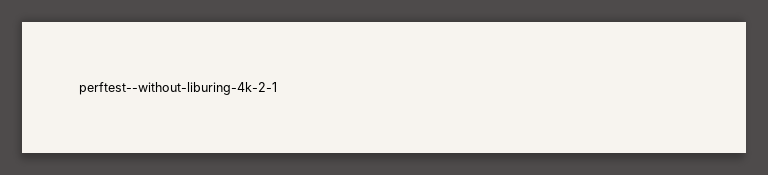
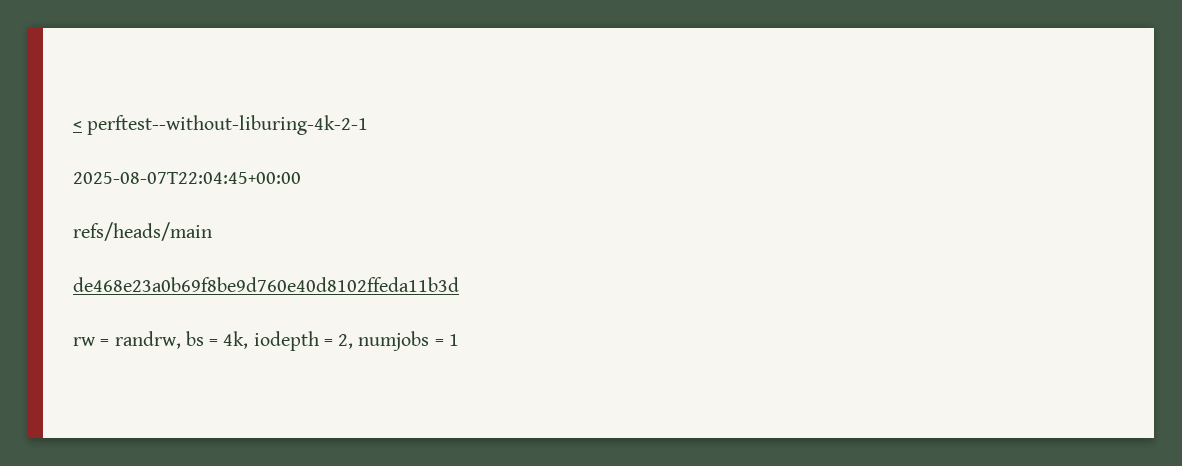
- perftest--without-liburing-4k-2-1
+ < perftest--without-liburing-4k-2-1
+ 2025-08-07T22:04:45+00:00
+ refs/heads/main
+ de468e23a0b69f8be9d760e40d8102ffeda11b3d
+ rw = randrw, bs = 4k, iodepth = 2, numjobs = 1

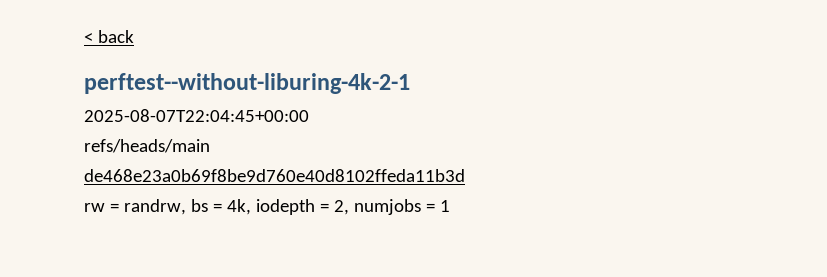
- < perftest--without-liburing-4k-2-1
+ < back
+ perftest--without-liburing-4k-2-1

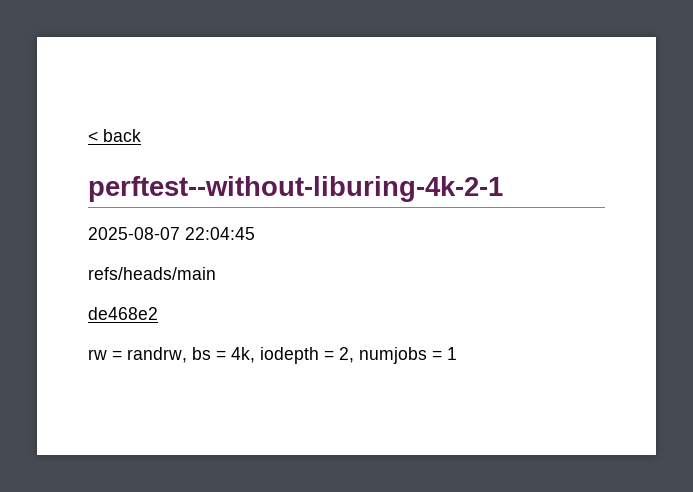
- 2025-08-07T22:04:45+00:00
+ 2025-08-07 22:04:45
- de468e23a0b69f8be9d760e40d8102ffeda11b3d
+ de468e2

